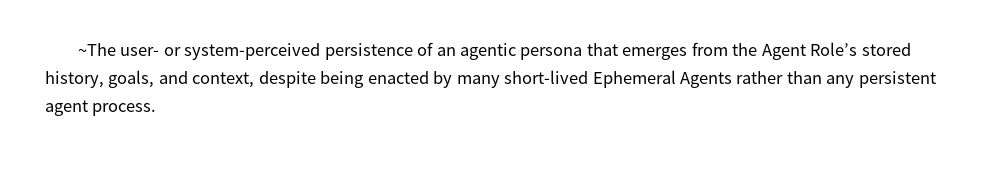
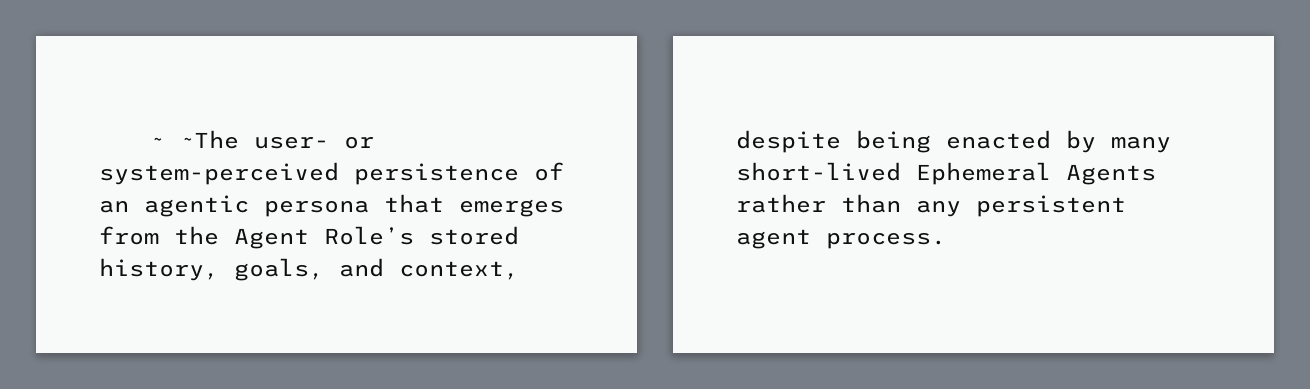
- ~The user- or system-perceived persistence of an agentic persona that emerges from the Agent Role’s stored history, goals, and context, despite being enacted by many short-lived Ephemeral Agents rather than any persistent agent process.
+ ~ ~The user- or system-perceived persistence of an agentic persona that emerges from the Agent Role’s stored history, goals, and context, despite being enacted by many short-lived Ephemeral Agents rather than any persistent agent process.

